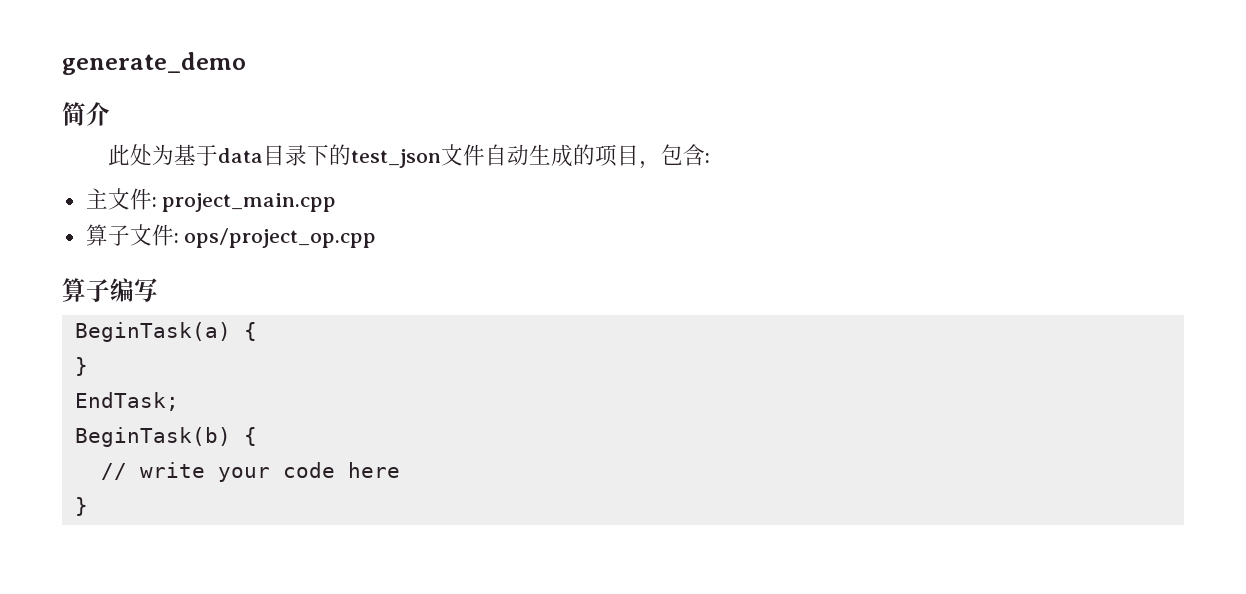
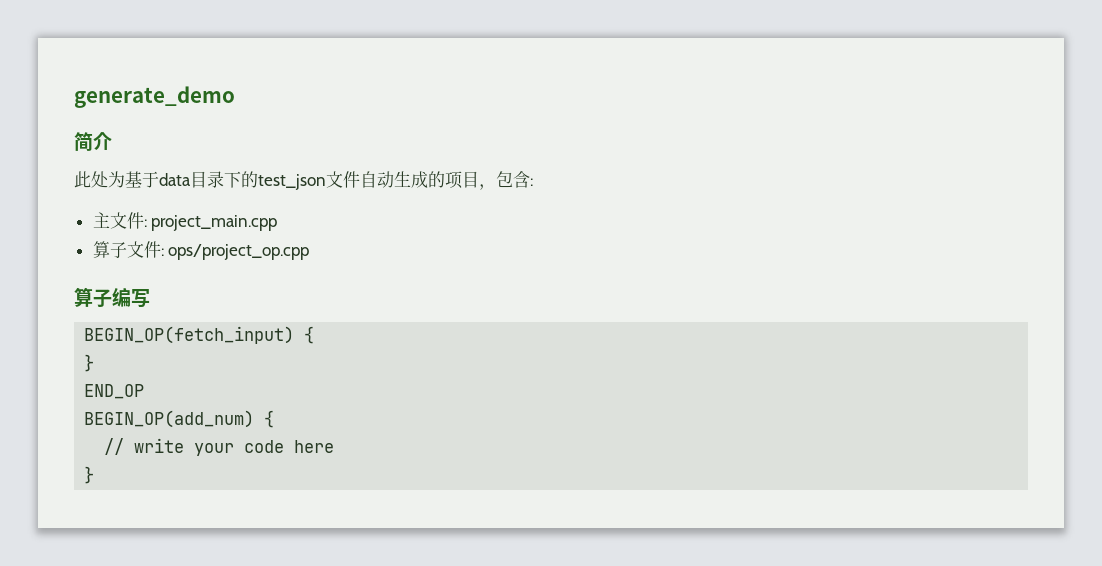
- BeginTask(a) {
+ BEGIN_OP(fetch_input) {
- EndTask;
- BeginTask(b) {
+ END_OP
+ BEGIN_OP(add_num) {

